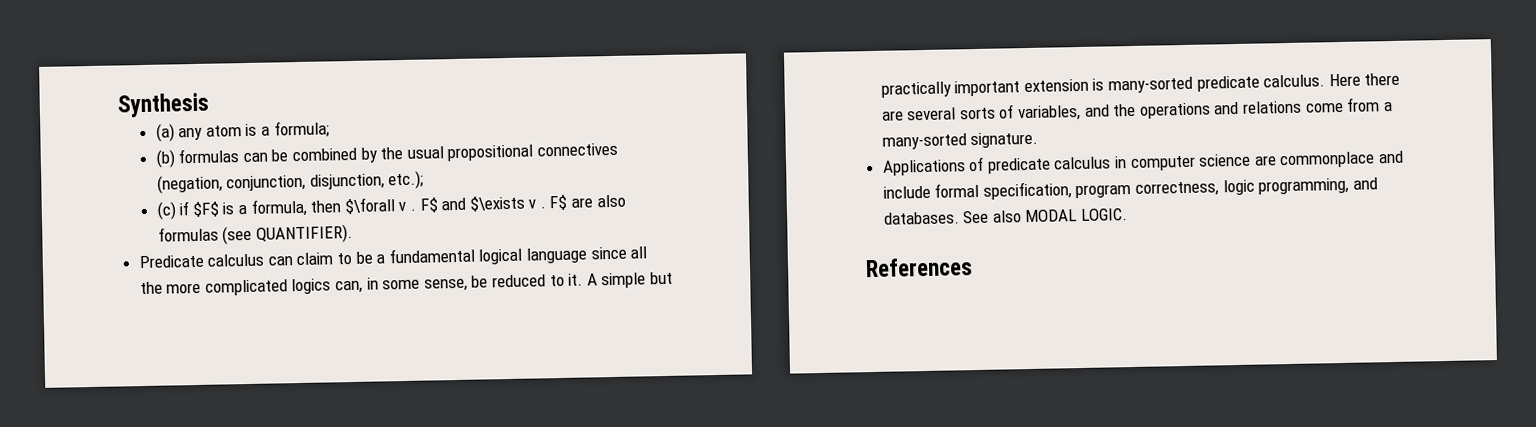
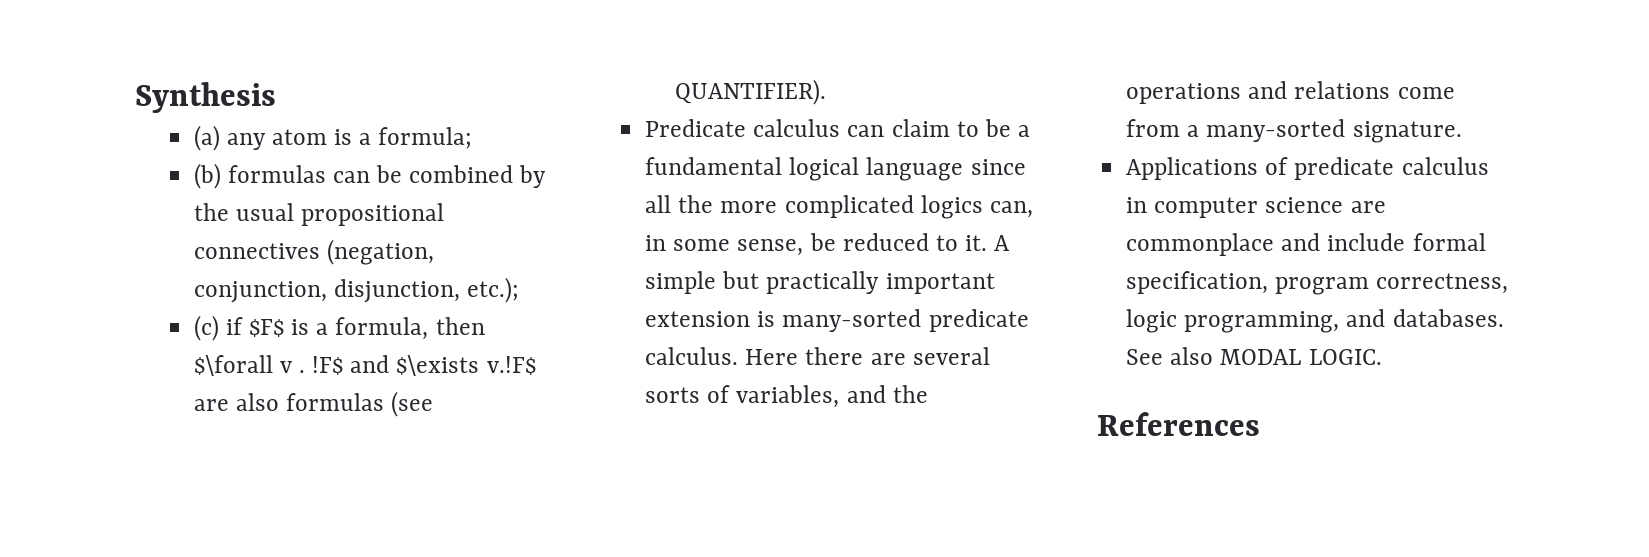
- F$ and $\exists v . F$ are also formulas (see QUANTIFIER).
+ !F$ and $\exists v.!F$ are also formulas (see QUANTIFIER).

